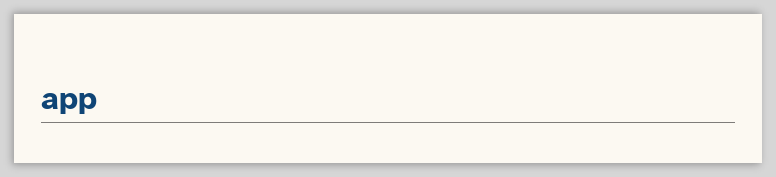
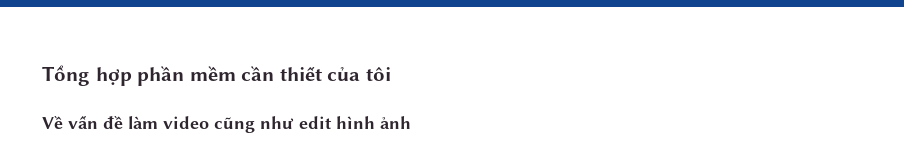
- app
+ Tổng hợp phần mềm cần thiết của tôi
+ Về vấn đề làm video cũng như edit hình ảnh

